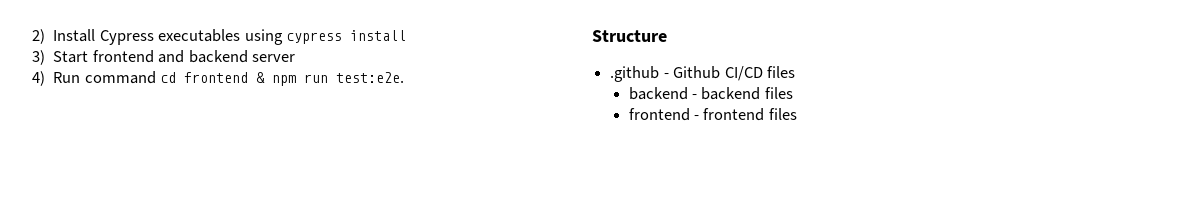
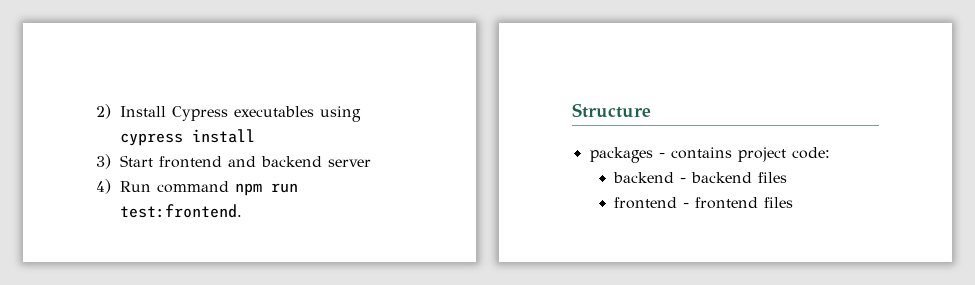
- 4) Run command cd frontend & npm run test:e2e.
+ 4) Run command npm run test:frontend.
- .github - Github CI/CD files
+ packages - contains project code:

